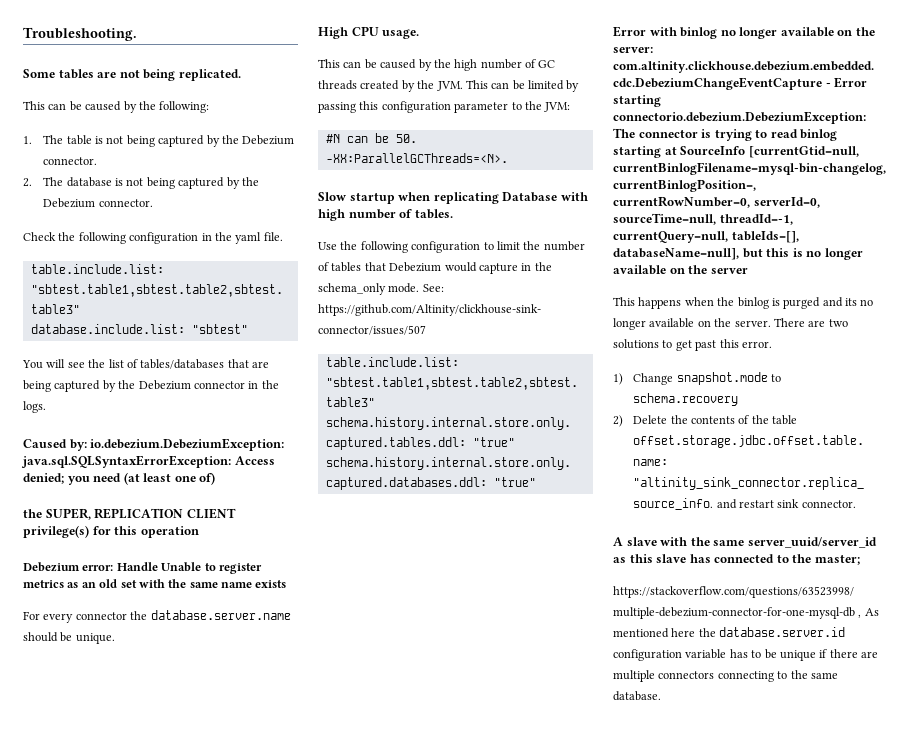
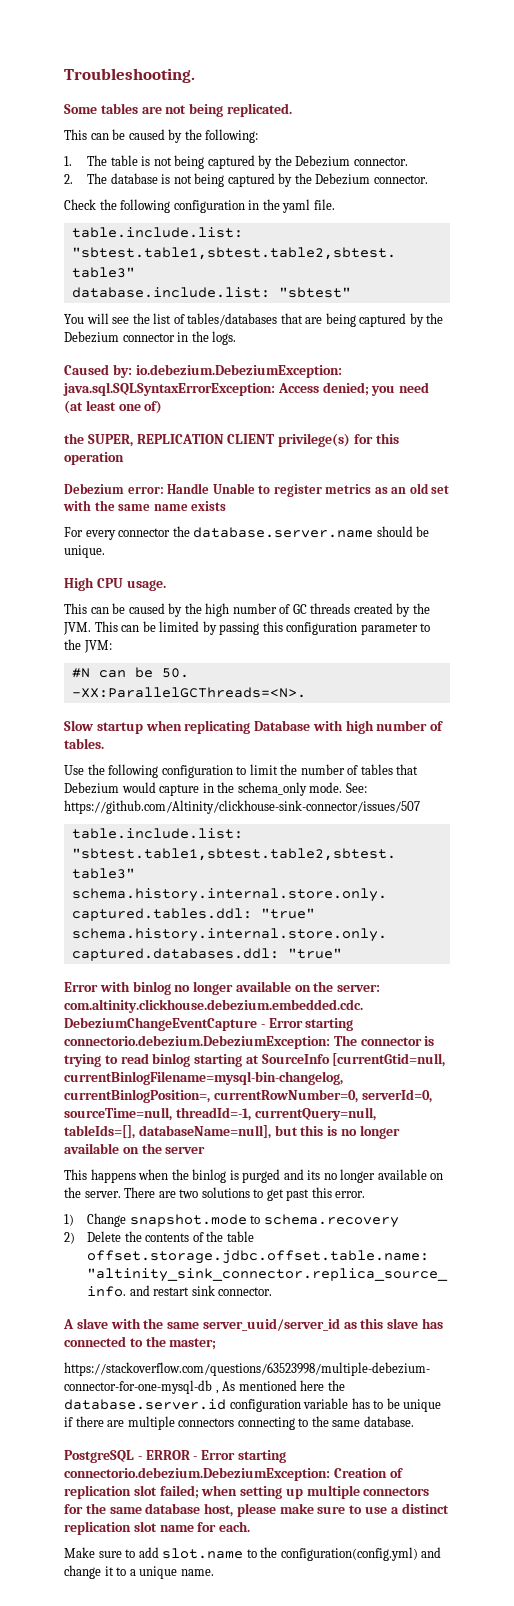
+ PostgreSQL - ERROR - Error starting connectorio.debezium.DebeziumException: Creation of replication slot failed; when setting up multiple connectors for the same database host, please make sure to use a distinct replication slot name for each.
+ Make sure to add slot.name to the configuration(config.yml) and change it to a unique name.

